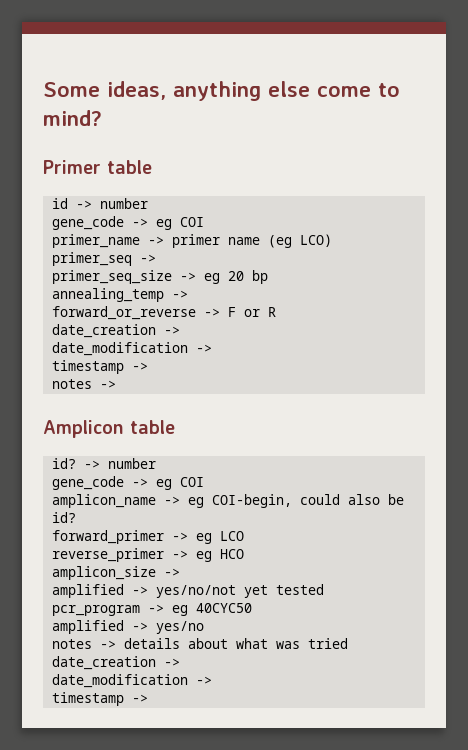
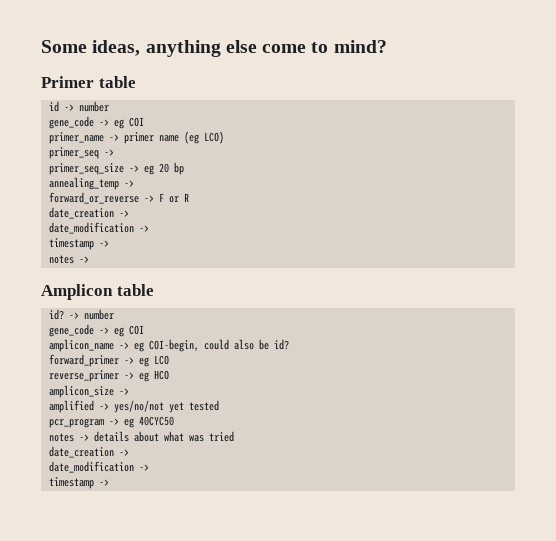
- amplified -> yes/no

